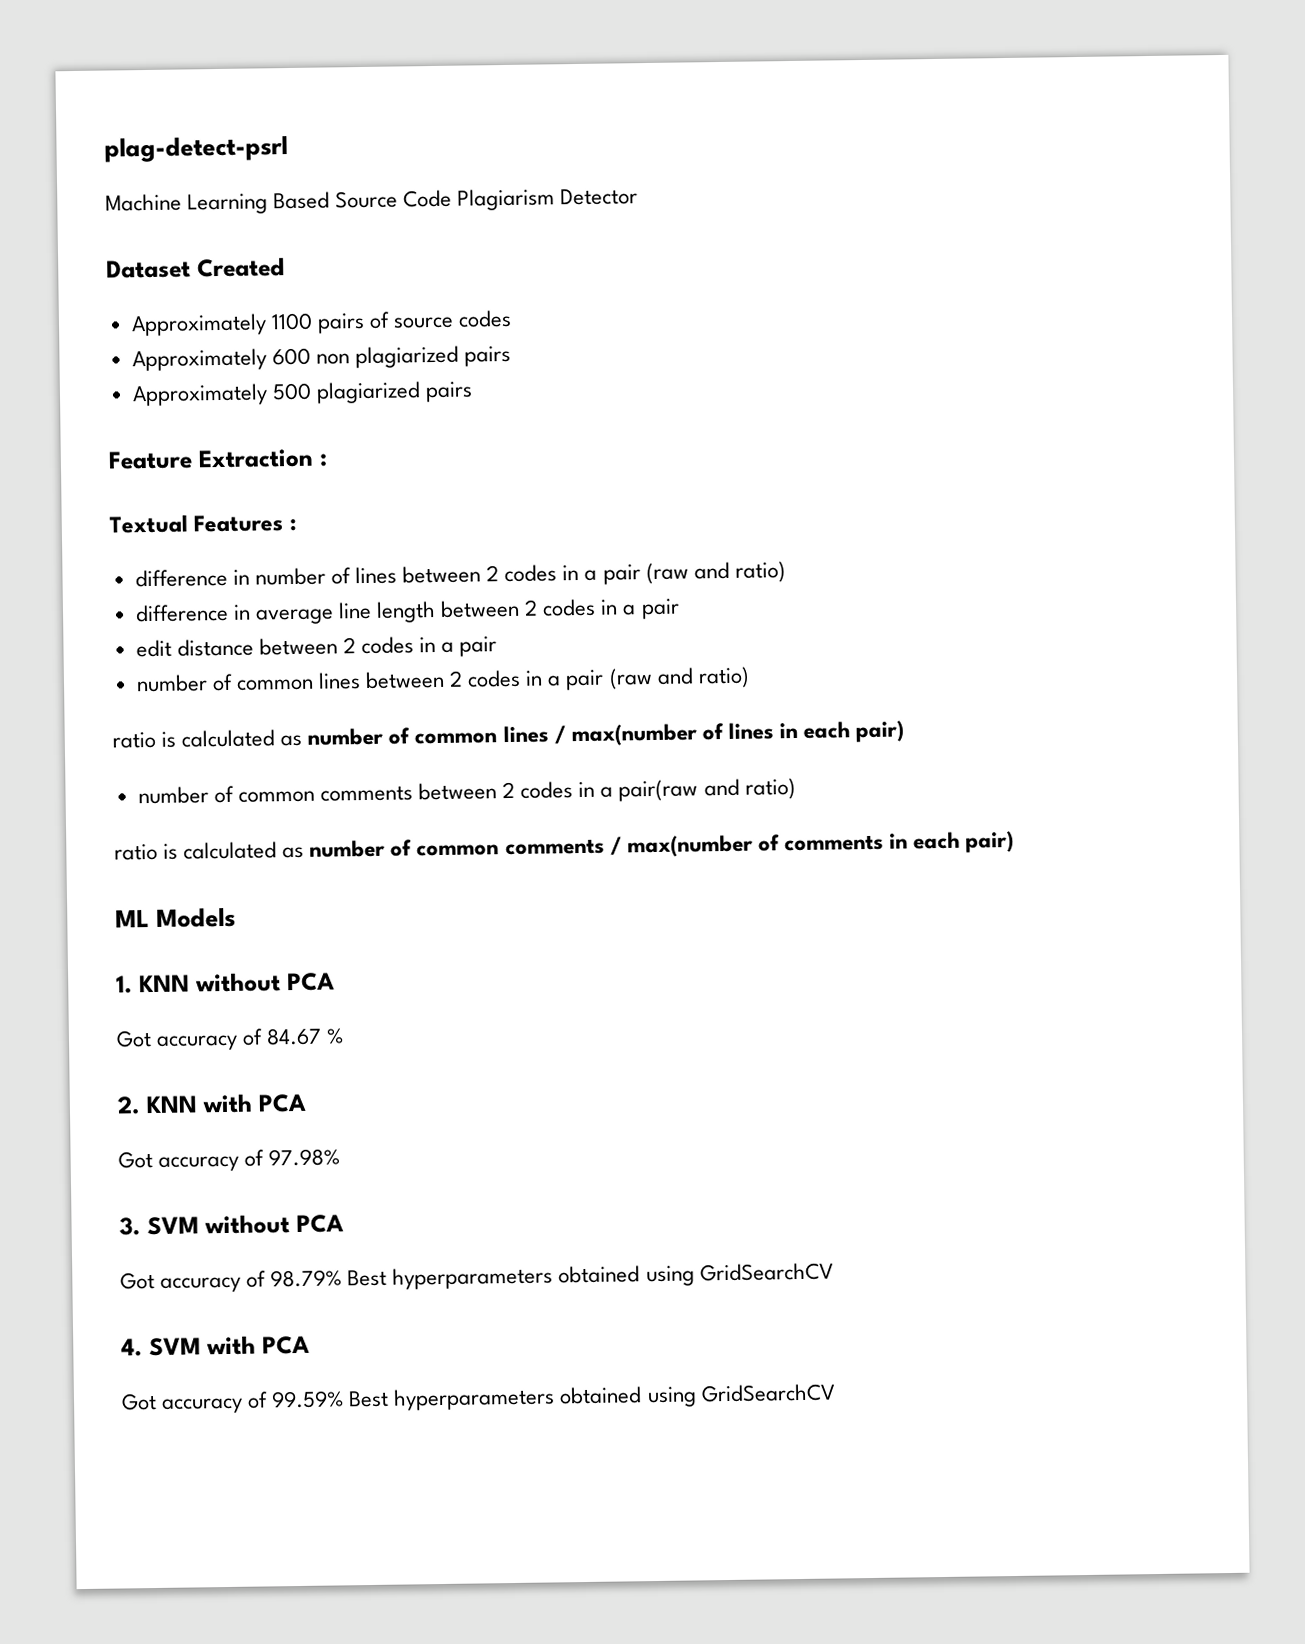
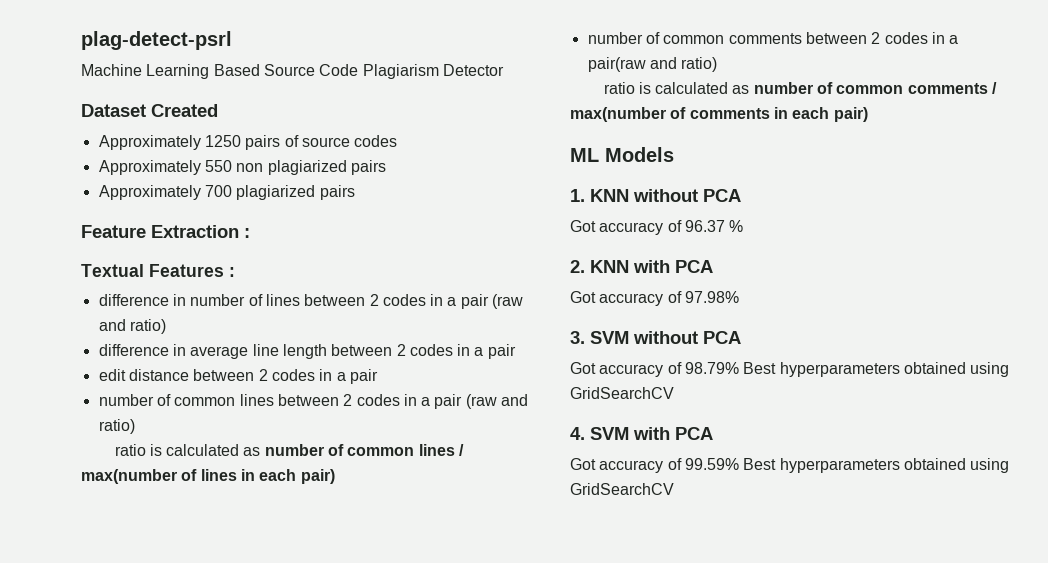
- Approximately 1100 pairs of source codes
+ Approximately 1250 pairs of source codes
- Approximately 600 non plagiarized pairs
+ Approximately 550 non plagiarized pairs
- Approximately 500 plagiarized pairs
+ Approximately 700 plagiarized pairs
- Got accuracy of 84.67 %
+ Got accuracy of 96.37 %

